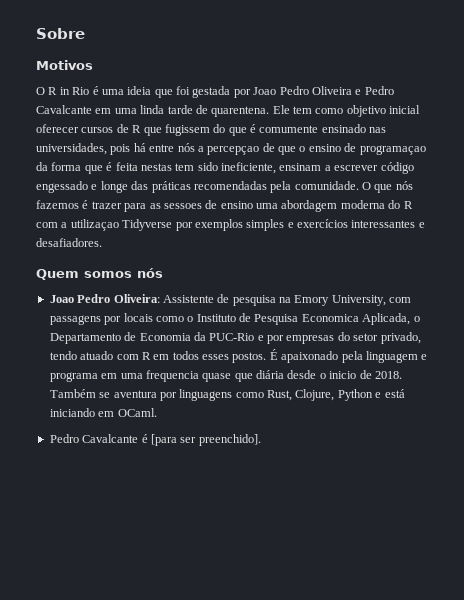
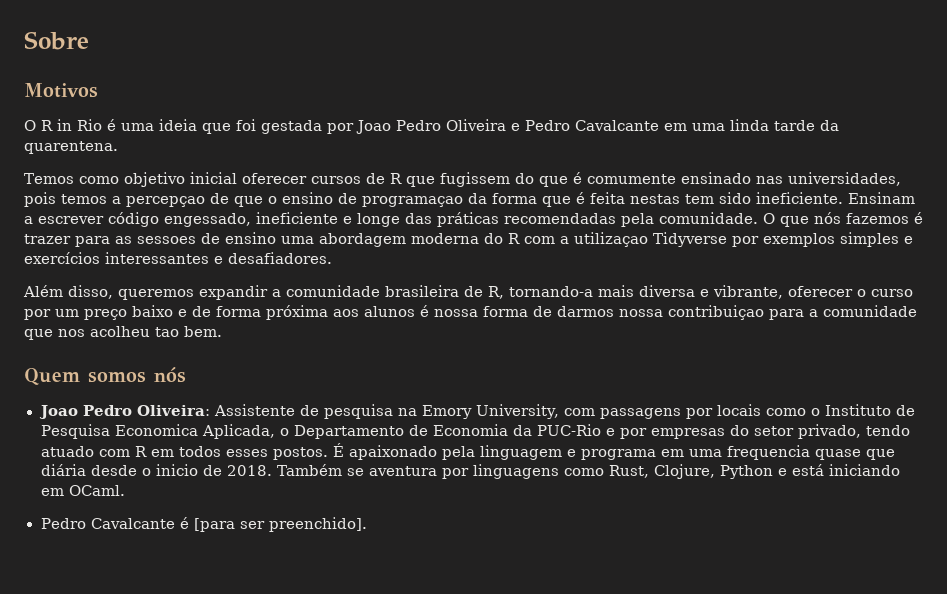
- O R in Rio é uma ideia que foi gestada por Joao Pedro Oliveira e Pedro Cavalcante em uma linda tarde de quarentena. Ele tem como objetivo inicial oferecer cursos de R que fugissem do que é comumente ensinado nas universidades, pois há entre nós a percepçao de que o ensino de programaçao da forma que é feita nestas tem sido ineficiente, ensinam a escrever código engessado e longe das práticas recomendadas pela comunidade.
+ O R in Rio é uma ideia que foi gestada por Joao Pedro Oliveira e Pedro Cavalcante em uma linda tarde da quarentena.
+ Temos como objetivo inicial oferecer cursos de R que fugissem do que é comumente ensinado nas universidades, pois temos a percepçao de que o ensino de programaçao da forma que é feita nestas tem sido ineficiente. Ensinam a escrever código engessado, ineficiente e longe das práticas recomendadas pela comunidade.
+ Além disso, queremos expandir a comunidade brasileira de R, tornando-a mais diversa e vibrante, oferecer o curso por um preço baixo e de forma próxima aos alunos é nossa forma de darmos nossa contribuiçao para a comunidade que nos acolheu tao bem.

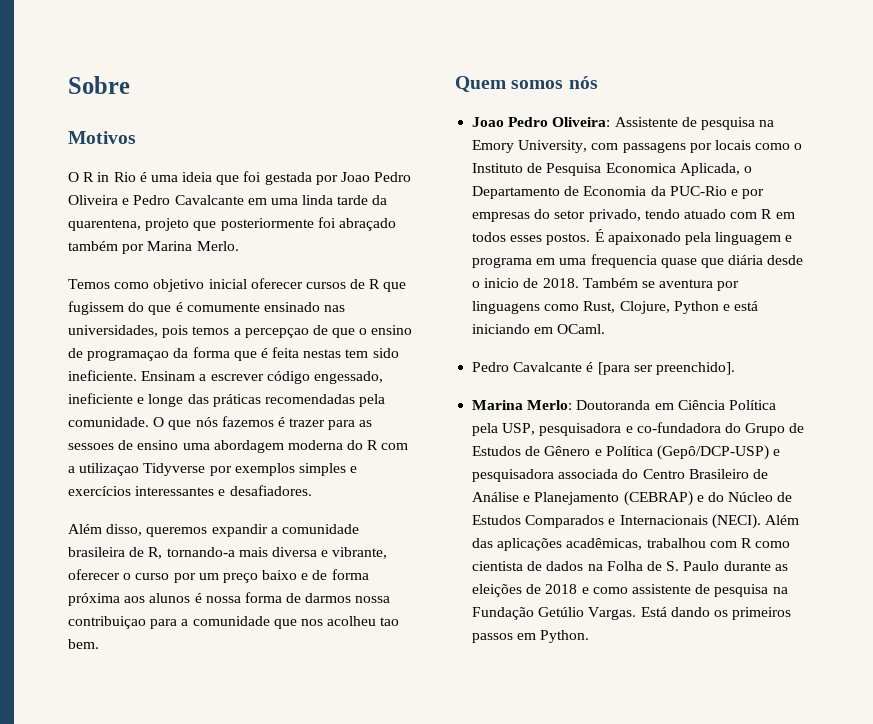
- O R in Rio é uma ideia que foi gestada por Joao Pedro Oliveira e Pedro Cavalcante em uma linda tarde da quarentena.
+ O R in Rio é uma ideia que foi gestada por Joao Pedro Oliveira e Pedro Cavalcante em uma linda tarde da quarentena, projeto que posteriormente foi abraçado também por Marina Merlo.
+ Marina Merlo: Doutoranda em Ciência Política pela USP, pesquisadora e co-fundadora do Grupo de Estudos de Gênero e Política (Gepô/DCP-USP) e pesquisadora associada do Centro Brasileiro de Análise e Planejamento (CEBRAP) e do Núcleo de Estudos Comparados e Internacionais (NECI). Além das aplicações acadêmicas, trabalhou com R como cientista de dados na Folha de S. Paulo durante as eleições de 2018 e como assistente de pesquisa na Fundação Getúlio Vargas. Está dando os primeiros passos em Python.

